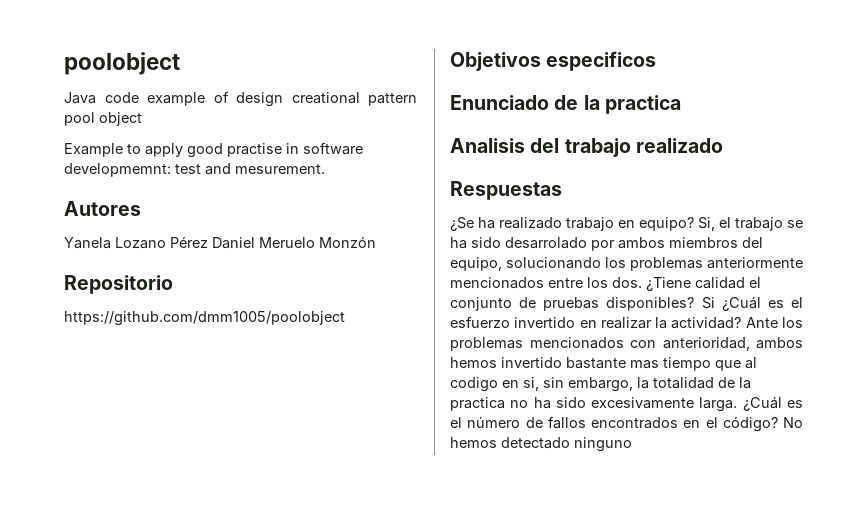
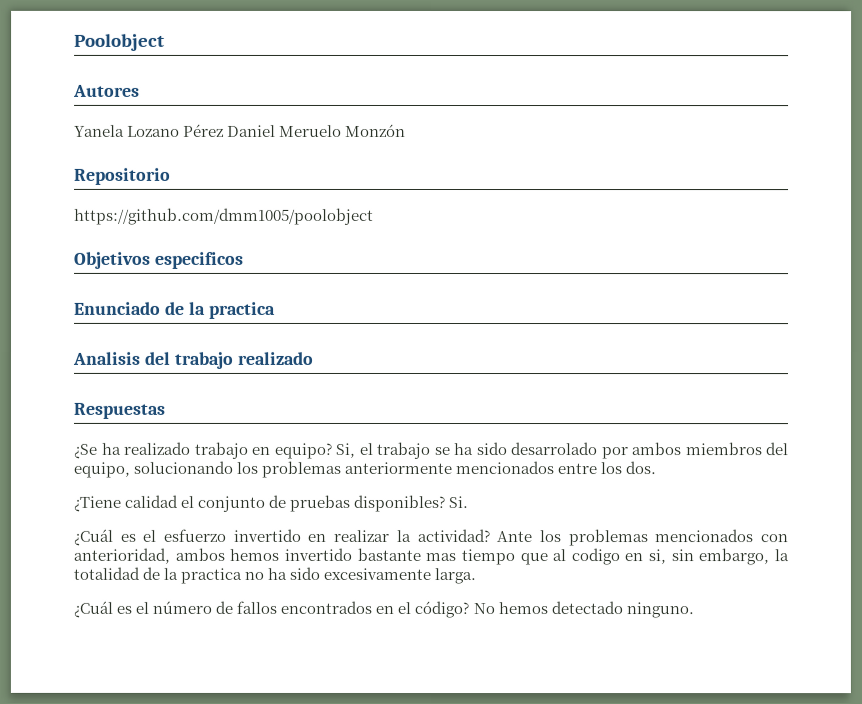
- poolobject
- Java code example of design creational pattern pool object
- Example to apply good practise in software developmemnt: test and mesurement.
+ Poolobject
- Si, el trabajo se ha sido desarrolado por ambos miembros del equipo, solucionando los problemas anteriormente mencionados entre los dos. ¿Tiene calidad el conjunto de pruebas disponibles?
+ Si, el trabajo se ha sido desarrolado por ambos miembros del equipo, solucionando los problemas anteriormente mencionados entre los dos.
+ ¿Tiene calidad el conjunto de pruebas disponibles?
- Si ¿Cuál es el esfuerzo invertido en realizar la actividad?
+ Si.
+ ¿Cuál es el esfuerzo invertido en realizar la actividad?
- Ante los problemas mencionados con anterioridad, ambos hemos invertido bastante mas tiempo que al codigo en si, sin embargo, la totalidad de la practica no ha sido excesivamente larga. ¿Cuál es el número de fallos encontrados en el código?
+ Ante los problemas mencionados con anterioridad, ambos hemos invertido bastante mas tiempo que al codigo en si, sin embargo, la totalidad de la practica no ha sido excesivamente larga.
+ ¿Cuál es el número de fallos encontrados en el código?
- No hemos detectado ninguno
+ No hemos detectado ninguno.

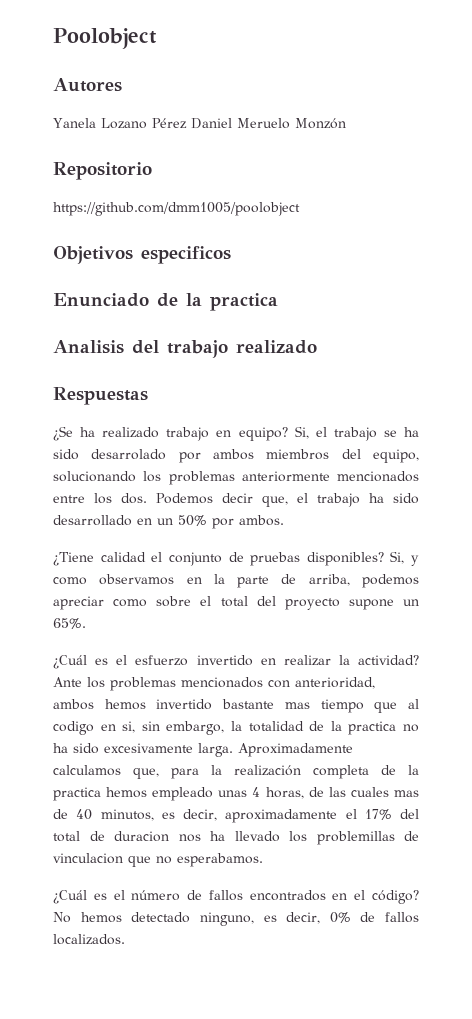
+ Podemos decir que, el trabajo ha sido desarrollado en un 50% por ambos.
- Si.
+ Si, y como observamos en la parte de arriba, podemos apreciar como sobre el total del proyecto supone un 65%.
+ Aproximadamente calculamos que, para la realización completa de la practica hemos empleado unas 4 horas, de las cuales mas de 40 minutos, es decir, aproximadamente el 17% del total de duracion nos ha llevado los problemillas de vinculacion que no esperabamos.
- No hemos detectado ninguno.
+ No hemos detectado ninguno, es decir, 0% de fallos localizados.

